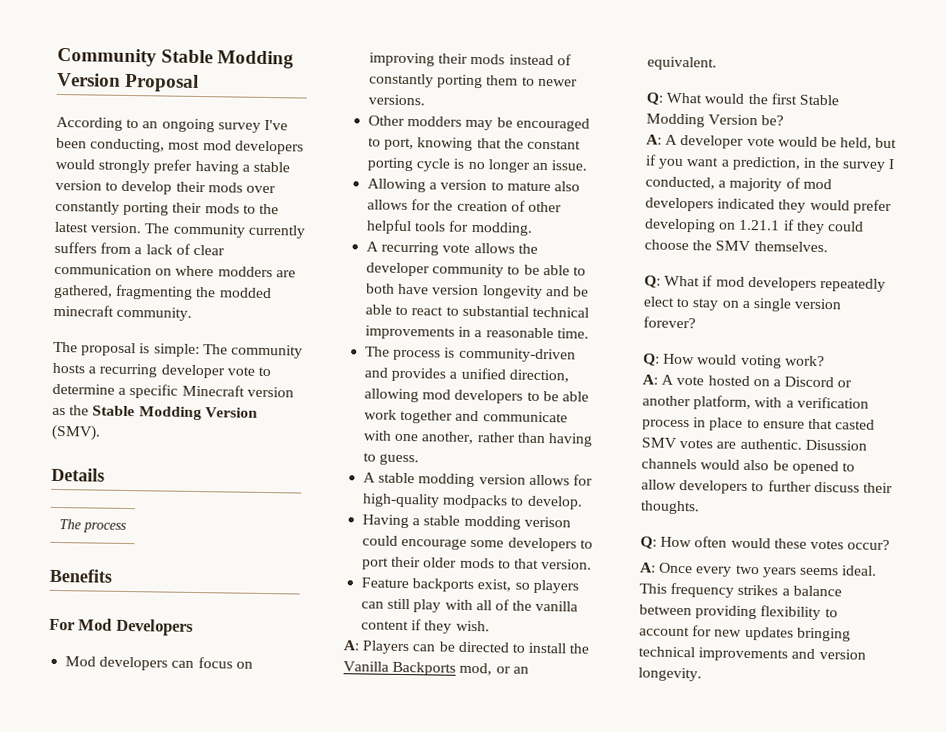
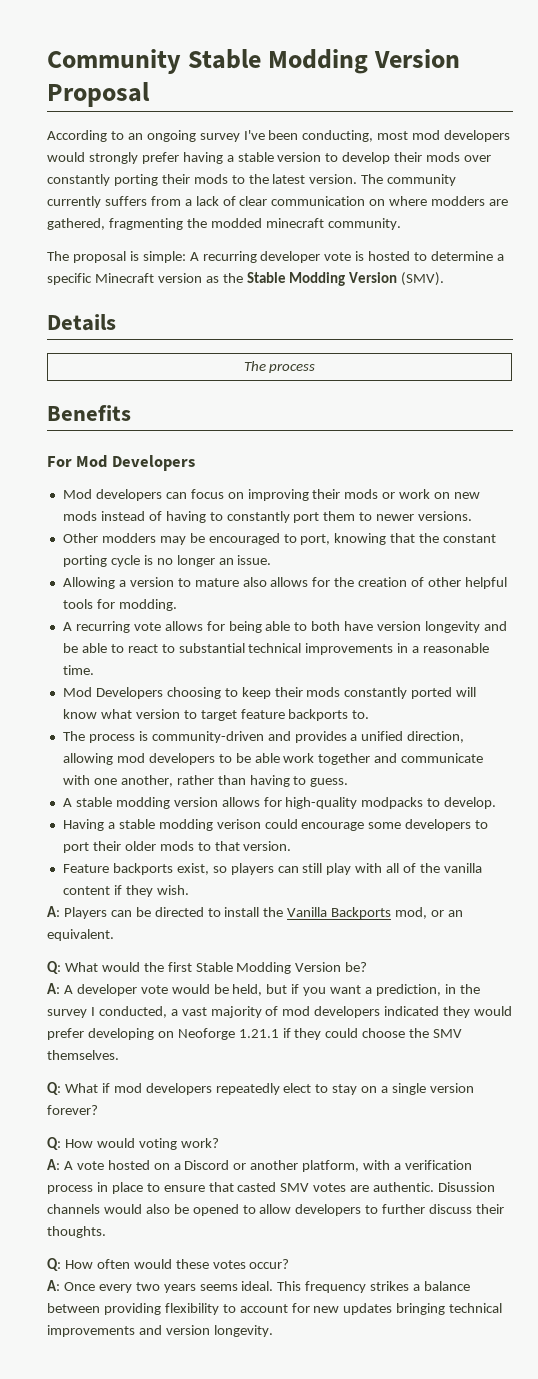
- The proposal is simple: The community hosts a recurring developer vote to determine a specific Minecraft version as the Stable Modding Version (SMV).
+ The proposal is simple: A recurring developer vote is hosted to determine a specific Minecraft version as the Stable Modding Version (SMV).
- Mod developers can focus on improving their mods instead of constantly porting them to newer versions.
+ Mod developers can focus on improving their mods or work on new mods instead of having to constantly port them to newer versions.
- A recurring vote allows the developer community to be able to both have version longevity and be able to react to substantial technical improvements in a reasonable time.
+ A recurring vote allows for being able to both have version longevity and be able to react to substantial technical improvements in a reasonable time.
+ Mod Developers choosing to keep their mods constantly ported will know what version to target feature backports to.
- A: A developer vote would be held, but if you want a prediction, in the survey I conducted, a majority of mod developers indicated they would prefer developing on 1.21.1 if they could choose the SMV themselves.
+ A: A developer vote would be held, but if you want a prediction, in the survey I conducted, a vast majority of mod developers indicated they would prefer developing on Neoforge 1.21.1 if they could choose the SMV themselves.

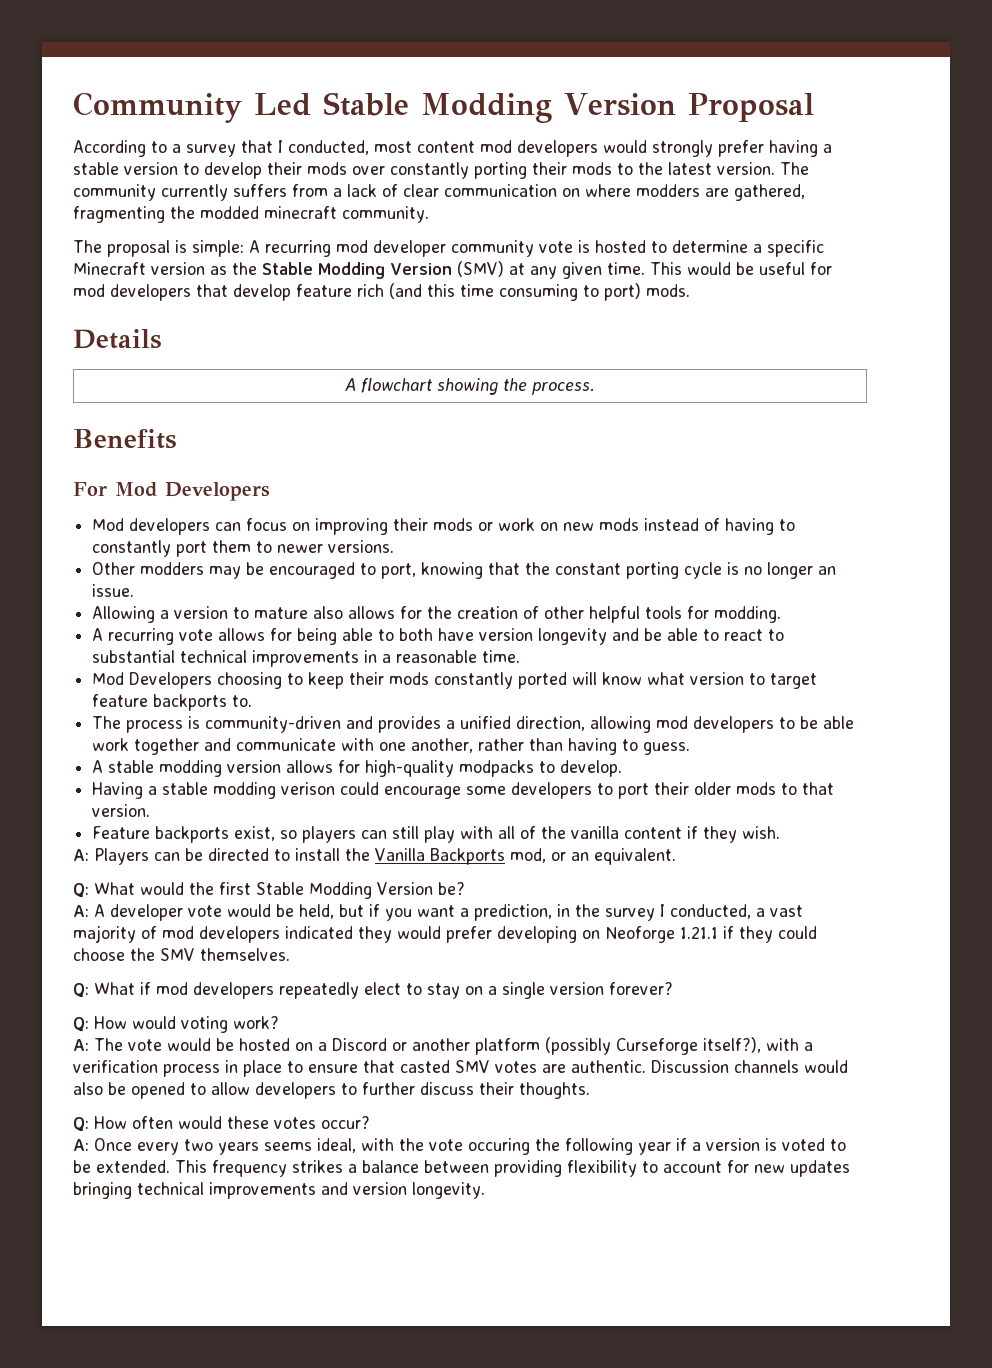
- Community Stable Modding Version Proposal
+ Community Led Stable Modding Version Proposal
- According to an ongoing survey I've been conducting, most mod developers would strongly prefer having a stable version to develop their mods over constantly porting their mods to the latest version.
+ According to a survey that I conducted, most content mod developers would strongly prefer having a stable version to develop their mods over constantly porting their mods to the latest version.
- The proposal is simple: A recurring developer vote is hosted to determine a specific Minecraft version as the Stable Modding Version (SMV).
+ The proposal is simple: A recurring mod developer community vote is hosted to determine a specific Minecraft version as the Stable Modding Version (SMV) at any given time. This would be useful for mod developers that develop feature rich (and this time consuming to port) mods.
  Details
- The process
+ A flowchart showing the process.
- A: A vote hosted on a Discord or another platform, with a verification process in place to ensure that casted SMV votes are authentic.
+ A: The vote would be hosted on a Discord or another platform (possibly Curseforge itself?), with a verification process in place to ensure that casted SMV votes are authentic.
- Disussion channels would also be opened to allow developers to further discuss their thoughts.
+ Discussion channels would also be opened to allow developers to further discuss their thoughts.
- A: Once every two years seems ideal.
+ A: Once every two years seems ideal, with the vote occuring the following year if a version is voted to be extended.

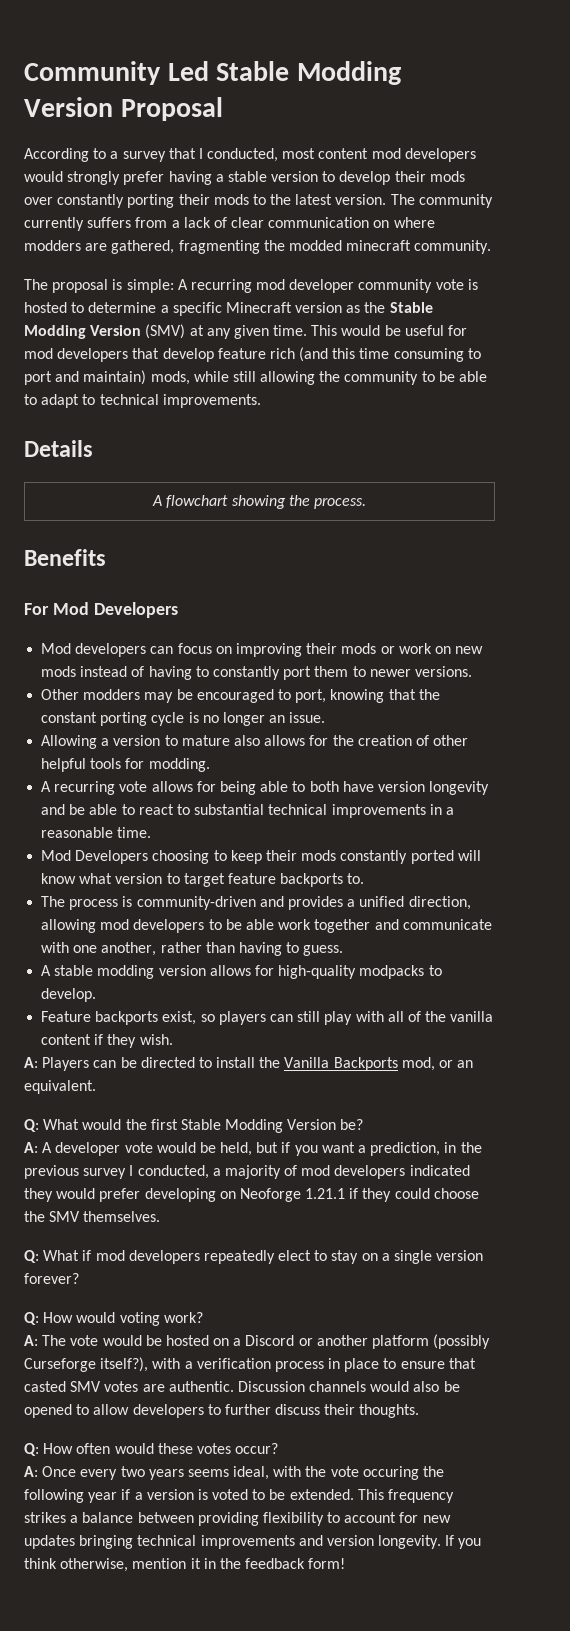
- This would be useful for mod developers that develop feature rich (and this time consuming to port) mods.
+ This would be useful for mod developers that develop feature rich (and this time consuming to port and maintain) mods, while still allowing the community to be able to adapt to technical improvements.
- Having a stable modding verison could encourage some developers to port their older mods to that version.
- A: A developer vote would be held, but if you want a prediction, in the survey I conducted, a vast majority of mod developers indicated they would prefer developing on Neoforge 1.21.1 if they could choose the SMV themselves.
+ A: A developer vote would be held, but if you want a prediction, in the previous survey I conducted, a majority of mod developers indicated they would prefer developing on Neoforge 1.21.1 if they could choose the SMV themselves.
+ If you think otherwise, mention it in the feedback form!

